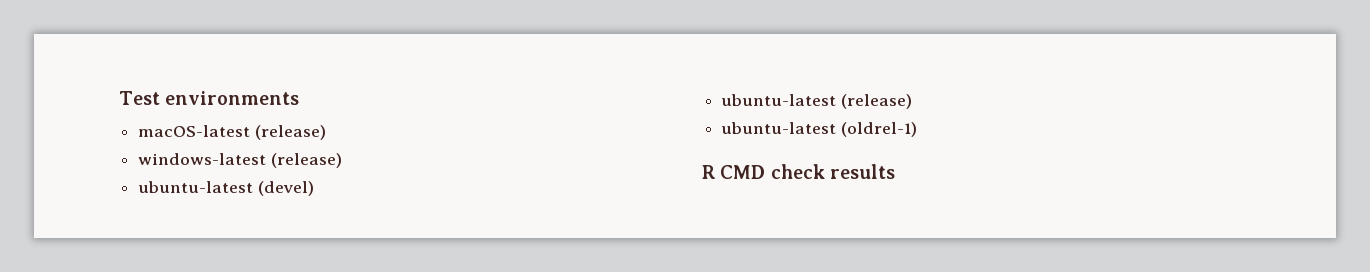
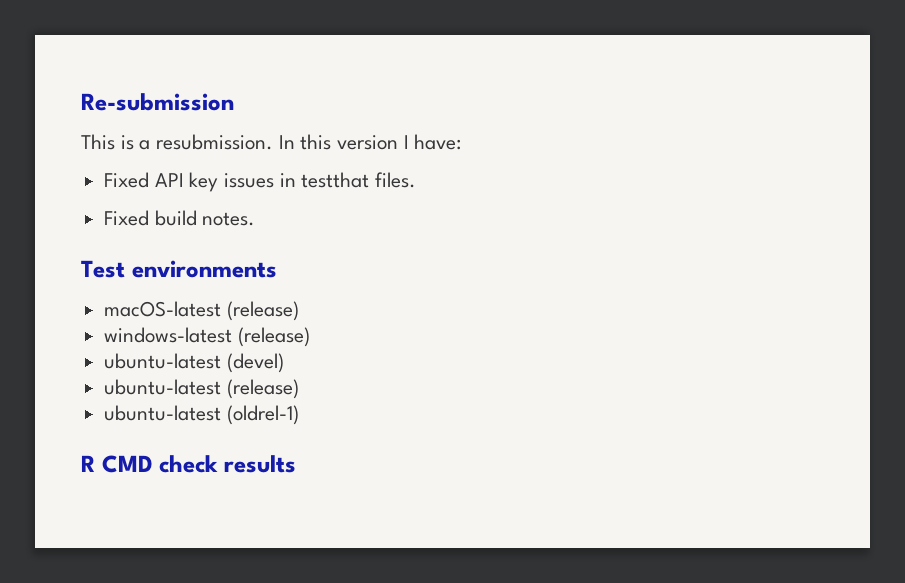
+ Re-submission
+ This is a resubmission. In this version I have:
+ Fixed API key issues in testthat files.
+ Fixed build notes.

